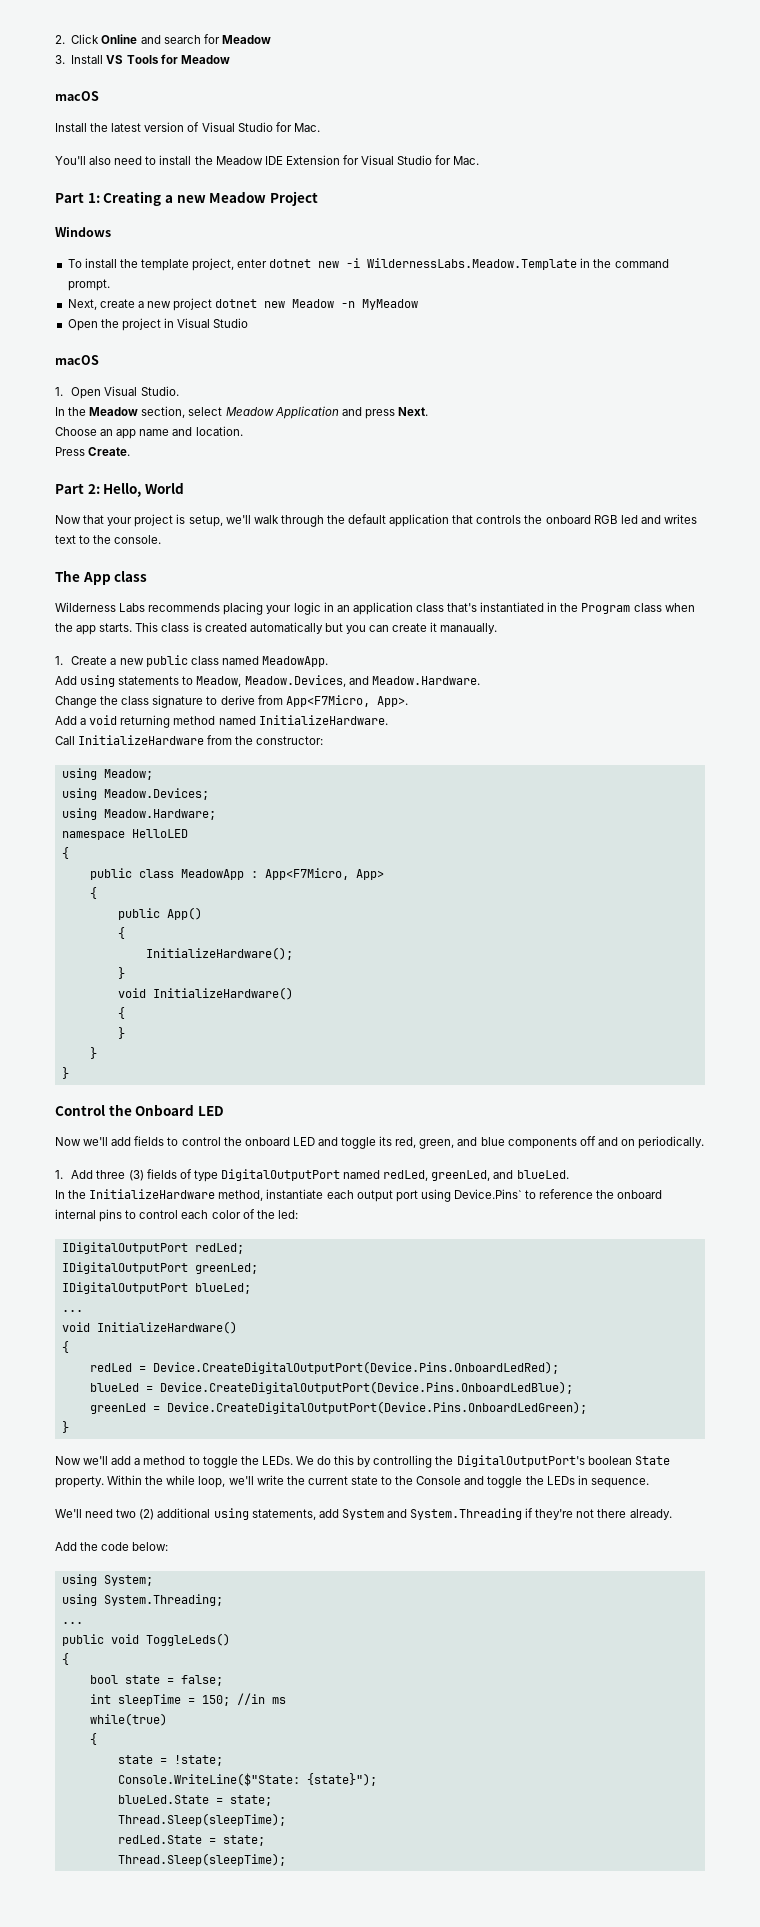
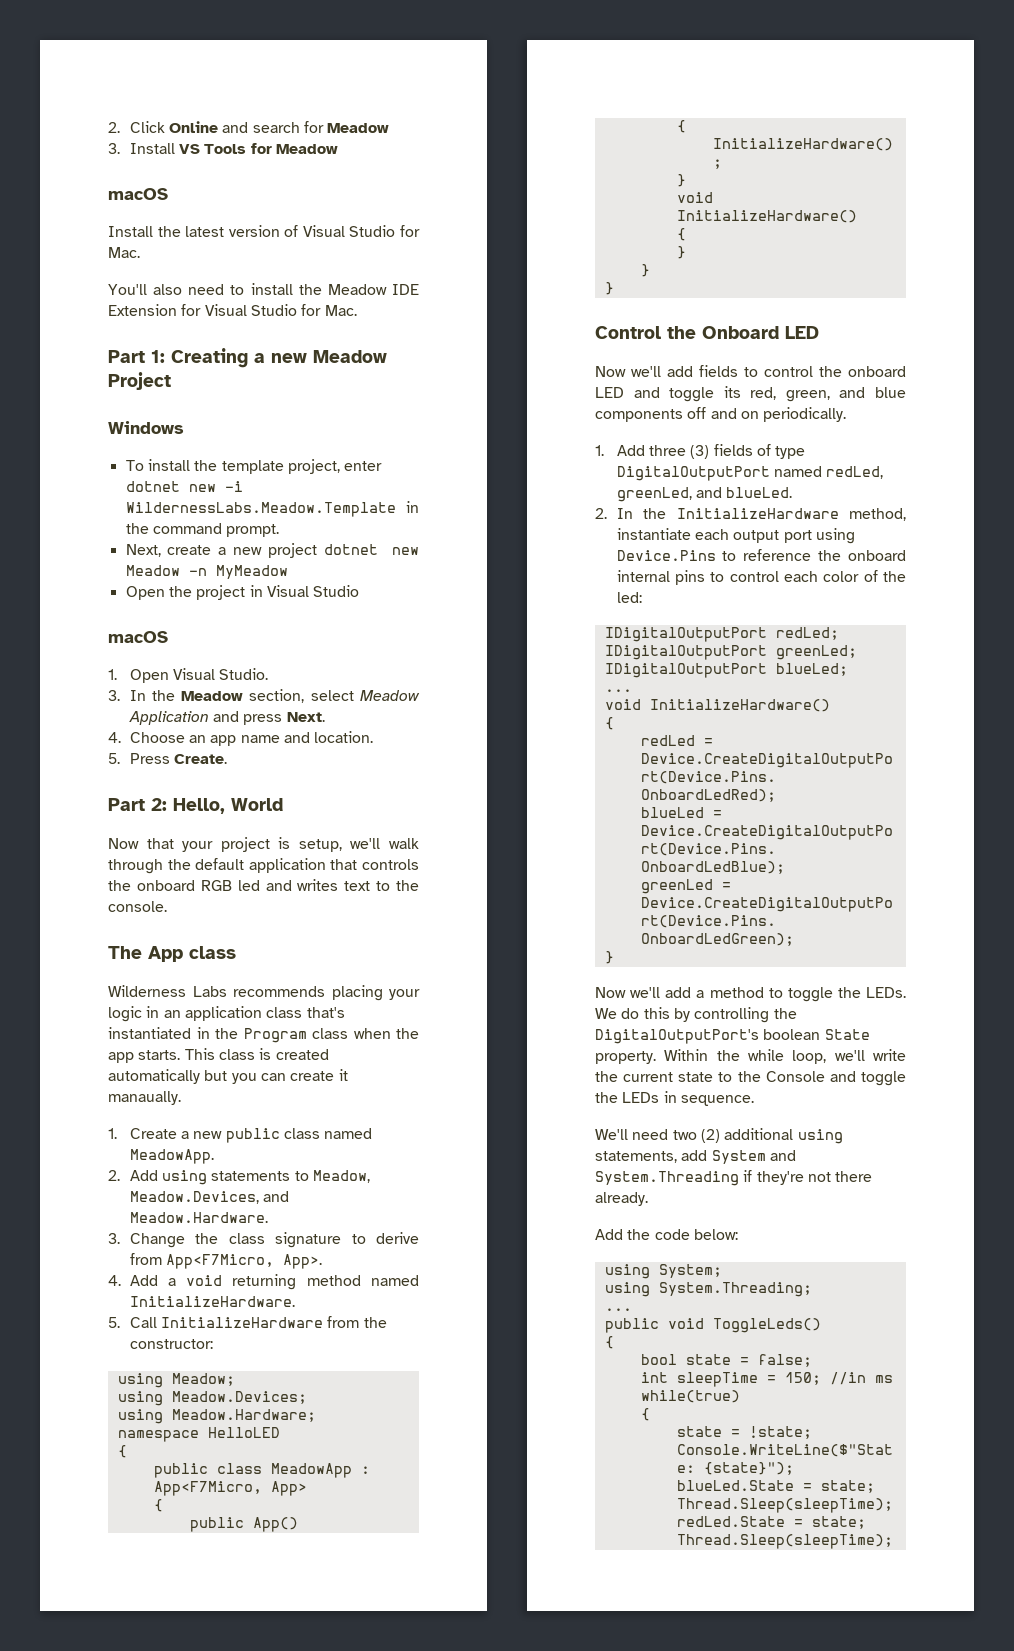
- In the Meadow section, select Meadow Application and press Next.
+ 3. In the Meadow section, select Meadow Application and press Next.
- Choose an app name and location.
+ 4. Choose an app name and location.
- Press Create.
+ 5. Press Create.
- Add using statements to Meadow, Meadow.Devices, and Meadow.Hardware.
+ 2. Add using statements to Meadow, Meadow.Devices, and Meadow.Hardware.
- Change the class signature to derive from App<F7Micro, App>.
+ 3. Change the class signature to derive from App<F7Micro, App>.
- Add a void returning method named InitializeHardware.
+ 4. Add a void returning method named InitializeHardware.
- Call InitializeHardware from the constructor:
+ 5. Call InitializeHardware from the constructor:
- In the InitializeHardware method, instantiate each output port using Device.Pins` to reference the onboard internal pins to control each color of the led:
+ 2. In the InitializeHardware method, instantiate each output port using Device.Pins to reference the onboard internal pins to control each color of the led:

